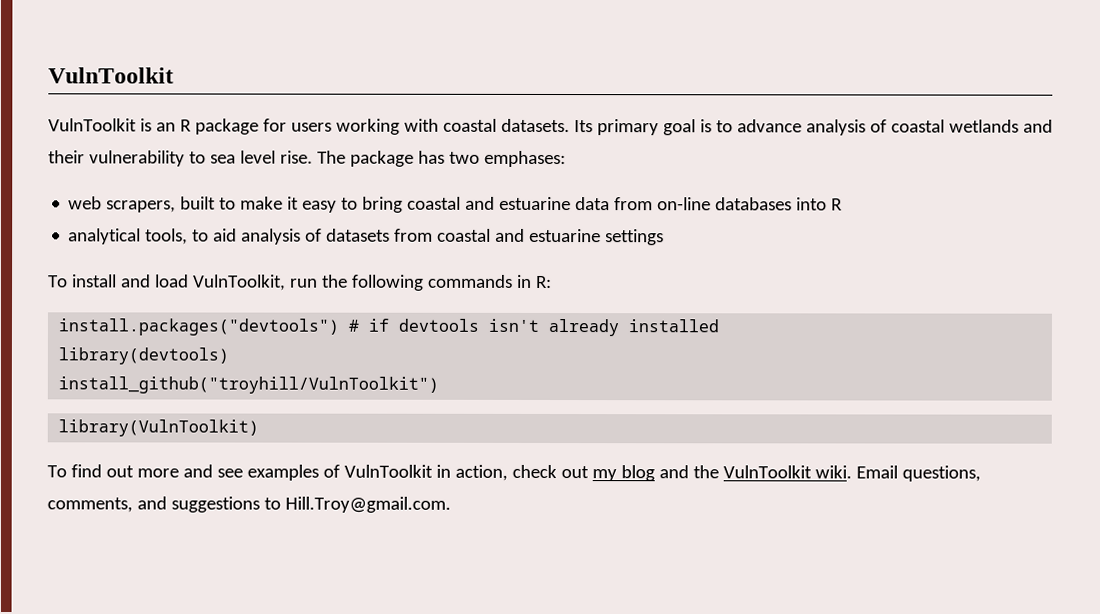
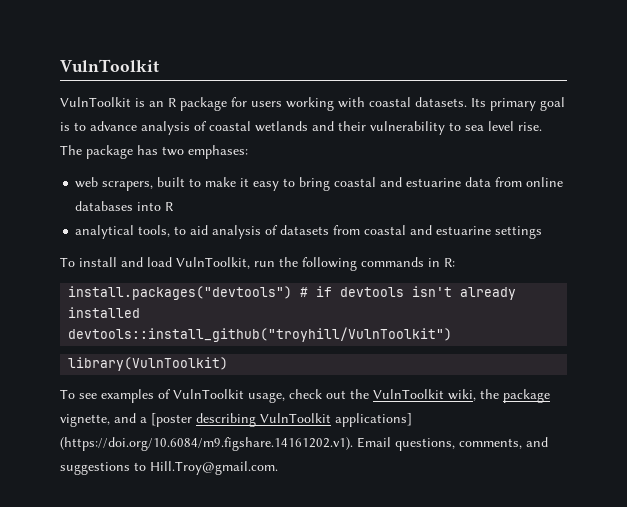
- web scrapers, built to make it easy to bring coastal and estuarine data from on-line databases into R
+ web scrapers, built to make it easy to bring coastal and estuarine data from online databases into R
- library(devtools)
- install_github("troyhill/VulnToolkit")
+ devtools::install_github("troyhill/VulnToolkit")
- To find out more and see examples of VulnToolkit in action, check out my blog and the VulnToolkit wiki. Email questions, comments, and suggestions to Hill.Troy@gmail.com.
+ To see examples of VulnToolkit usage, check out the VulnToolkit wiki, the package vignette, and a [poster describing VulnToolkit applications] (https://doi.org/10.6084/m9.figshare.14161202.v1). Email questions, comments, and suggestions to Hill.Troy@gmail.com.

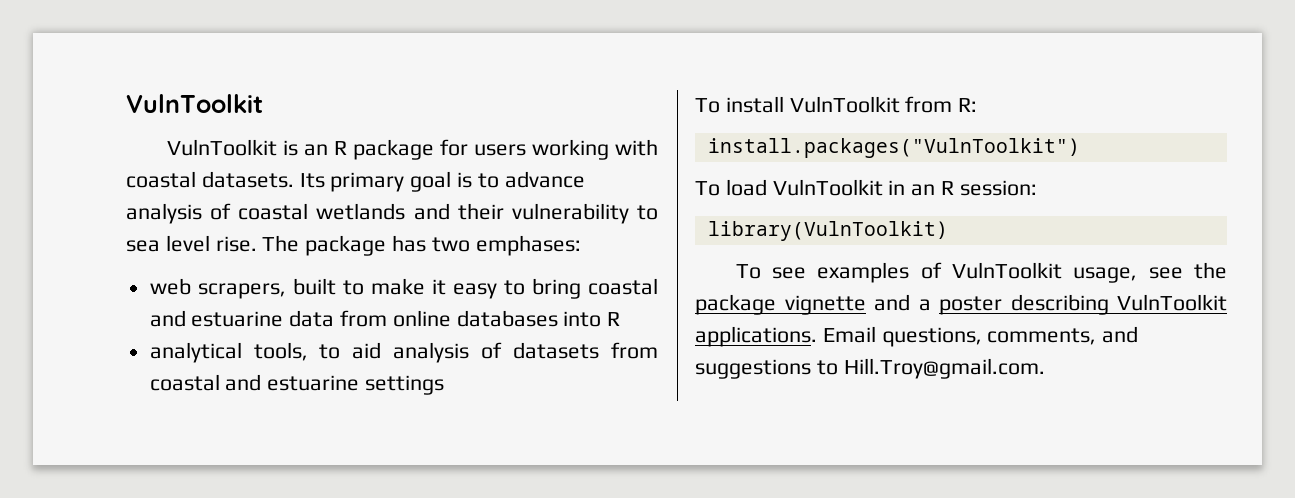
- To install and load VulnToolkit, run the following commands in R:
- install.packages("devtools") # if devtools isn't already installed
- devtools::install_github("troyhill/VulnToolkit")
+ To install VulnToolkit from R:
+ install.packages("VulnToolkit")
+ To load VulnToolkit in an R session:
- To see examples of VulnToolkit usage, check out the VulnToolkit wiki, the package vignette, and a [poster describing VulnToolkit applications] (https://doi.org/10.6084/m9.figshare.14161202.v1). Email questions, comments, and suggestions to Hill.Troy@gmail.com.
+ To see examples of VulnToolkit usage, see the package vignette and a poster describing VulnToolkit applications. Email questions, comments, and suggestions to Hill.Troy@gmail.com.

